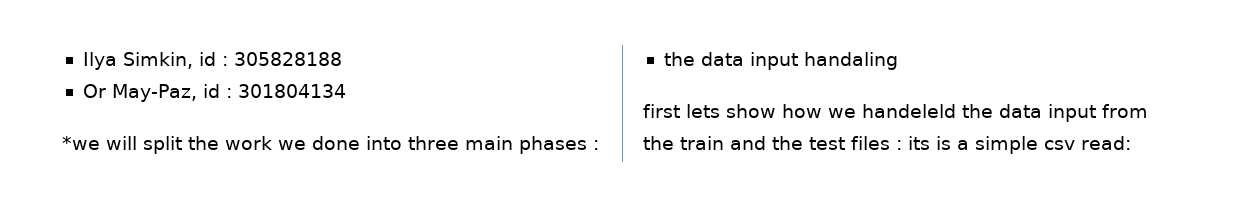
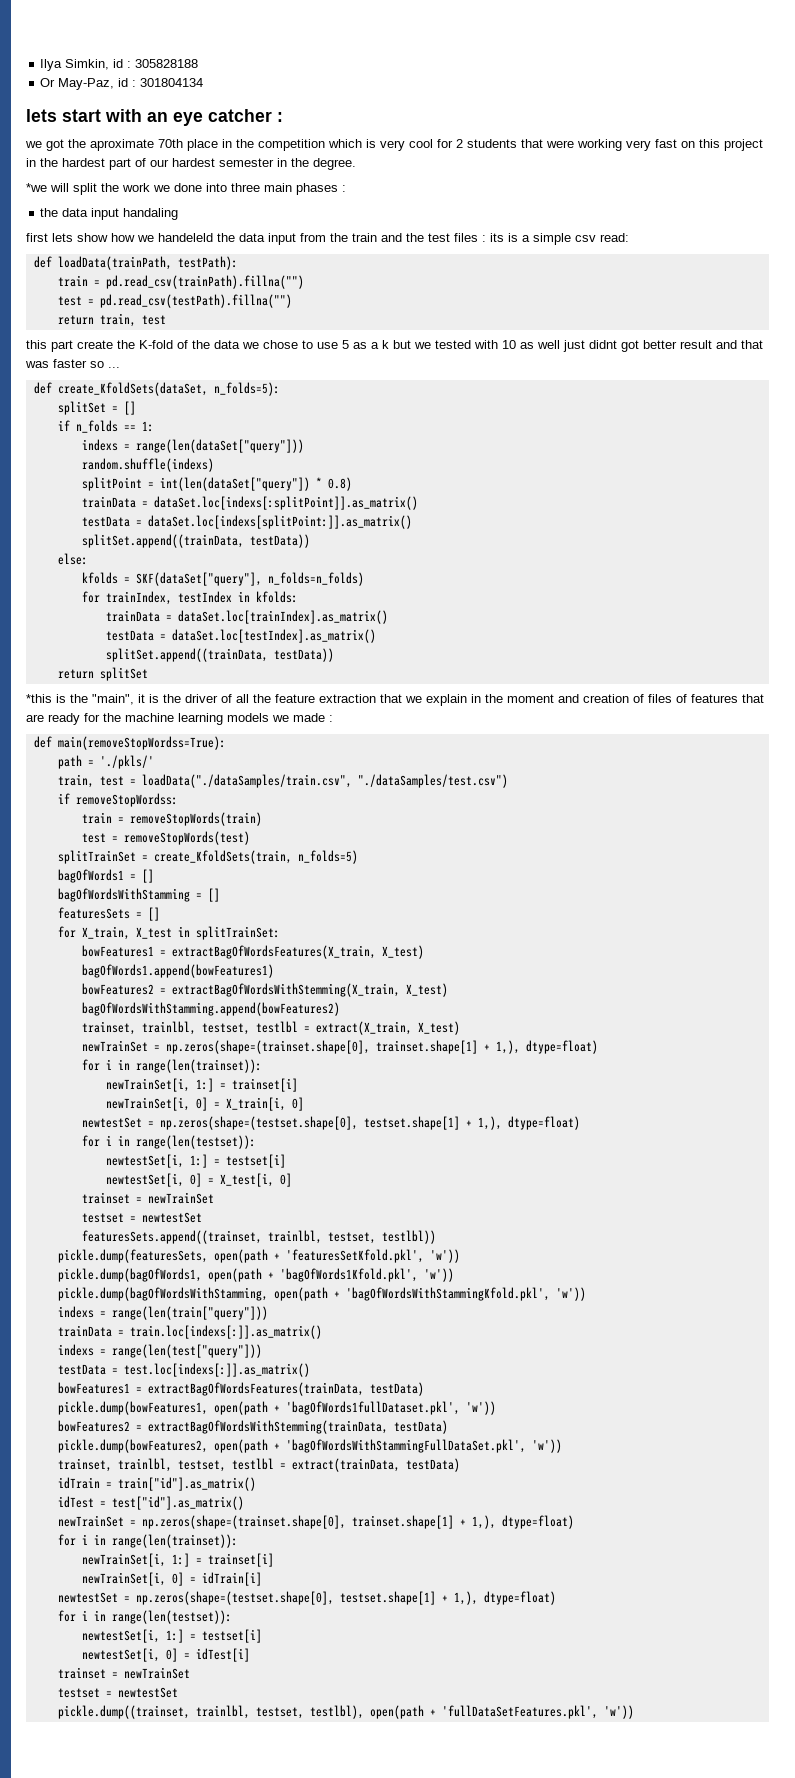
+ lets start with an eye catcher :
+ we got the aproximate 70th place in the competition which is very cool for 2 students that were working very fast on this project in the hardest part of our hardest semester in the degree.
+ def loadData(trainPath, testPath):
+ train = pd.read_csv(trainPath).fillna("")
+ test = pd.read_csv(testPath).fillna("")
+ return train, test
+ this part create the K-fold of the data we chose to use 5 as a k but we tested with 10 as well just didnt got better result and that was faster so ...
+ def create_KfoldSets(dataSet, n_folds=5):
+ splitSet = []
+ if n_folds == 1:
+ indexs = range(len(dataSet["query"]))
+ random.shuffle(indexs)
+ splitPoint = int(len(dataSet["query"]) * 0.8)
+ trainData = dataSet.loc[indexs[:splitPoint]].as_matrix()
+ testData = dataSet.loc[indexs[splitPoint:]].as_matrix()
+ splitSet.append((trainData, testData))
+ else:
+ kfolds = SKF(dataSet["query"], n_folds=n_folds)
+ for trainIndex, testIndex in kfolds:
+ trainData = dataSet.loc[trainIndex].as_matrix()
+ testData = dataSet.loc[testIndex].as_matrix()
+ splitSet.append((trainData, testData))
+ return splitSet
+ *this is the "main", it is the driver of all the feature extraction that we explain in the moment and creation of files of features that are ready for the machine learning models we made :
+ def main(removeStopWordss=True):
+ path = './pkls/'
+ train, test = loadData("./dataSamples/train.csv", "./dataSamples/test.csv")
+ if removeStopWordss:
+ train = removeStopWords(train)
+ test = removeStopWords(test)
+ splitTrainSet = create_KfoldSets(train, n_folds=5)
+ bagOfWords1 = []
+ bagOfWordsWithStamming = []
+ featuresSets = []
+ for X_train, X_test in splitTrainSet:
+ bowFeatures1 = extractBagOfWordsFeatures(X_train, X_test)
+ bagOfWords1.append(bowFeatures1)
+ bowFeatures2 = extractBagOfWordsWithStemming(X_train, X_test)
+ bagOfWordsWithStamming.append(bowFeatures2)
+ trainset, trainlbl, testset, testlbl = extract(X_train, X_test)
+ newTrainSet = np.zeros(shape=(trainset.shape[0], trainset.shape[1] + 1,), dtype=float)
+ for i in range(len(trainset)):
+ newTrainSet[i, 1:] = trainset[i]
+ newTrainSet[i, 0] = X_train[i, 0]
+ newtestSet = np.zeros(shape=(testset.shape[0], testset.shape[1] + 1,), dtype=float)
+ for i in range(len(testset)):
+ newtestSet[i, 1:] = testset[i]
+ newtestSet[i, 0] = X_test[i, 0]
+ trainset = newTrainSet
+ testset = newtestSet
+ featuresSets.append((trainset, trainlbl, testset, testlbl))
+ pickle.dump(featuresSets, open(path + 'featuresSetKfold.pkl', 'w'))
+ pickle.dump(bagOfWords1, open(path + 'bagOfWords1Kfold.pkl', 'w'))
+ pickle.dump(bagOfWordsWithStamming, open(path + 'bagOfWordsWithStammingKfold.pkl', 'w'))
+ indexs = range(len(train["query"]))
+ trainData = train.loc[indexs[:]].as_matrix()
+ indexs = range(len(test["query"]))
+ testData = test.loc[indexs[:]].as_matrix()
+ bowFeatures1 = extractBagOfWordsFeatures(trainData, testData)
+ pickle.dump(bowFeatures1, open(path + 'bagOfWords1fullDataset.pkl', 'w'))
+ bowFeatures2 = extractBagOfWordsWithStemming(trainData, testData)
+ pickle.dump(bowFeatures2, open(path + 'bagOfWordsWithStammingFullDataSet.pkl', 'w'))
+ trainset, trainlbl, testset, testlbl = extract(trainData, testData)
+ idTrain = train["id"].as_matrix()
+ idTest = test["id"].as_matrix()
+ newTrainSet = np.zeros(shape=(trainset.shape[0], trainset.shape[1] + 1,), dtype=float)
+ for i in range(len(trainset)):
+ newTrainSet[i, 1:] = trainset[i]
+ newTrainSet[i, 0] = idTrain[i]
+ newtestSet = np.zeros(shape=(testset.shape[0], testset.shape[1] + 1,), dtype=float)
+ for i in range(len(testset)):
+ newtestSet[i, 1:] = testset[i]
+ newtestSet[i, 0] = idTest[i]
+ trainset = newTrainSet
+ testset = newtestSet
+ pickle.dump((trainset, trainlbl, testset, testlbl), open(path + 'fullDataSetFeatures.pkl', 'w'))

